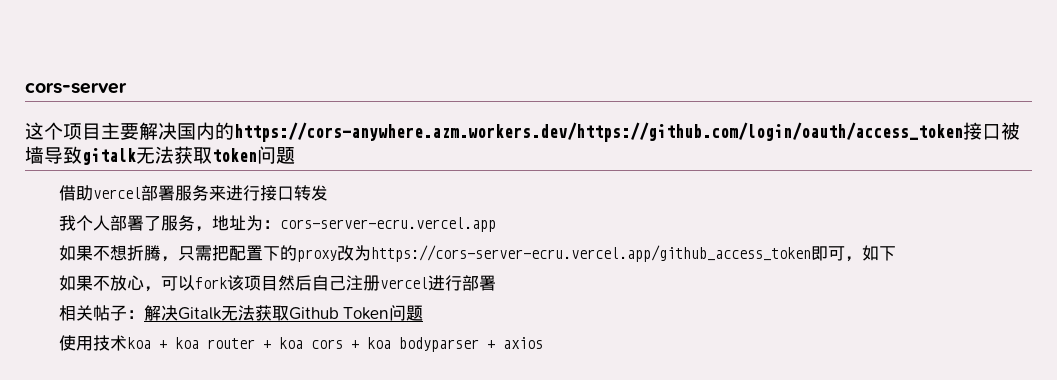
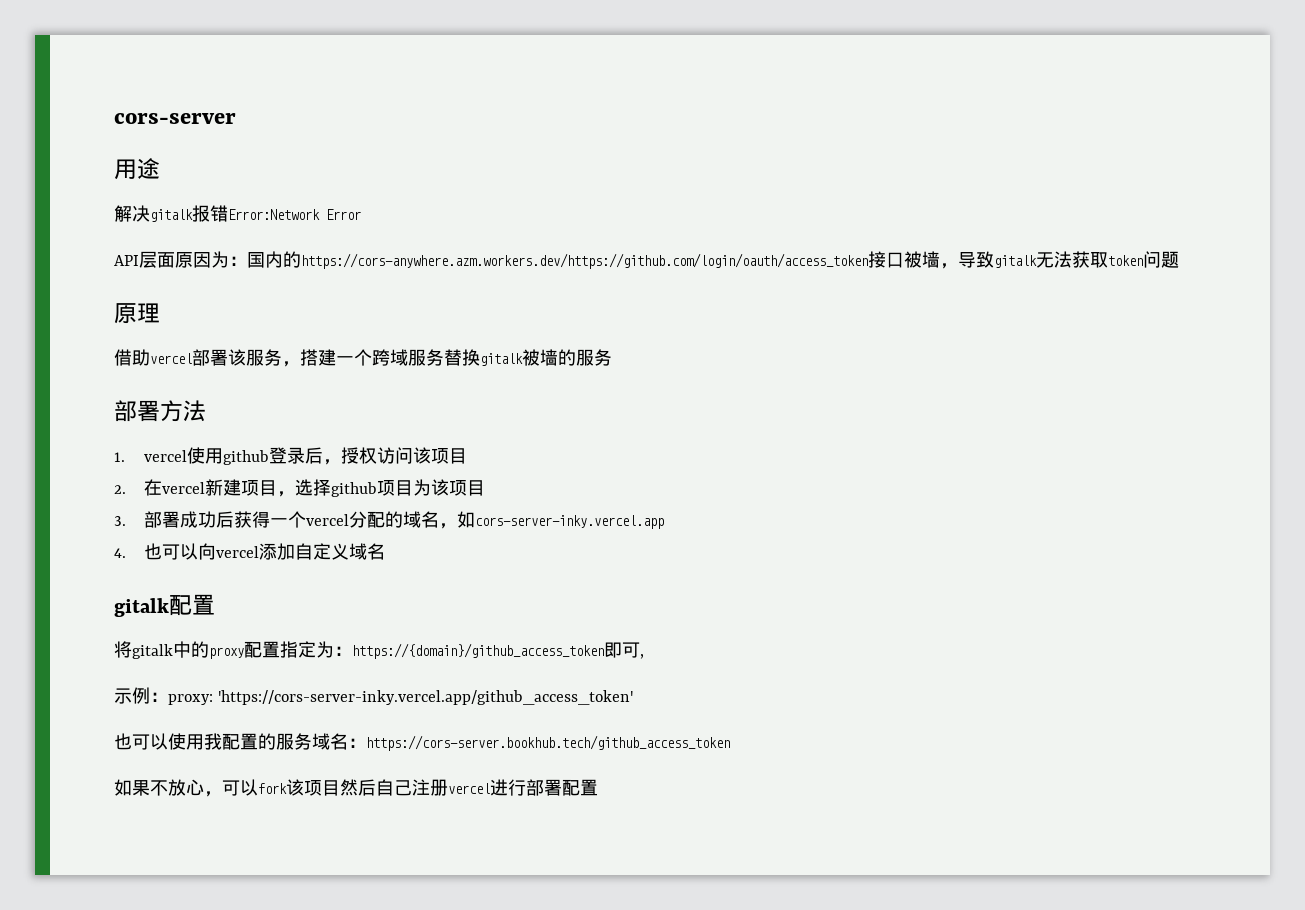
- 这个项目主要解决国内的https://cors-anywhere.azm.workers.dev/https://github.com/login/oauth/access_token接口被墙导致gitalk无法获取token问题
+ 用途
+ 解决gitalk报错Error:Network Error
+ API层面原因为：国内的https://cors-anywhere.azm.workers.dev/https://github.com/login/oauth/access_token接口被墙，导致gitalk无法获取token问题
+ 原理
- 借助vercel部署服务来进行接口转发
- 我个人部署了服务，地址为：cors-server-ecru.vercel.app
- 如果不想折腾，只需把配置下的proxy改为https://cors-server-ecru.vercel.app/github_access_token即可，如下
+ 借助vercel部署该服务，搭建一个跨域服务替换gitalk被墙的服务
+ 部署方法
+ 1. vercel使用github登录后，授权访问该项目
+ 2.在vercel新建项目，选择github项目为该项目
+ 3.部署成功后获得一个vercel分配的域名，如cors-server-inky.vercel.app
+ 4.也可以向vercel添加自定义域名
+ gitalk配置
+ 将gitalk中的proxy配置指定为：https://{domain}/github_access_token即可,
+ 示例：proxy: 'https://cors-server-inky.vercel.app/github_access_token'
+ 也可以使用我配置的服务域名：https://cors-server.bookhub.tech/github_access_token
- 如果不放心，可以fork该项目然后自己注册vercel进行部署
- 相关帖子：解决Gitalk无法获取Github Token问题
- 使用技术koa + koa router + koa cors + koa bodyparser + axios
+ 如果不放心，可以fork该项目然后自己注册vercel进行部署配置

